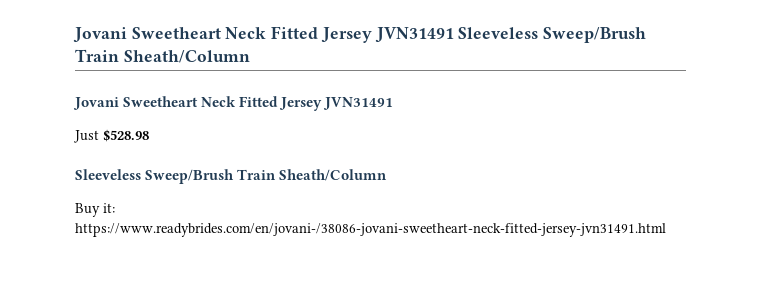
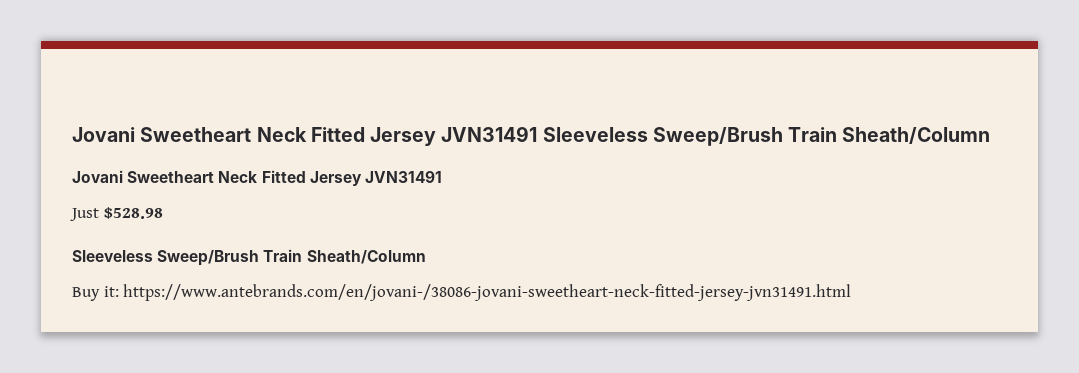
- Buy it: https://www.readybrides.com/en/jovani-/38086-jovani-sweetheart-neck-fitted-jersey-jvn31491.html
+ Buy it: https://www.antebrands.com/en/jovani-/38086-jovani-sweetheart-neck-fitted-jersey-jvn31491.html

